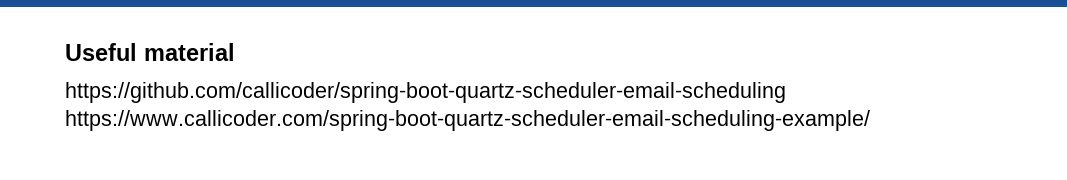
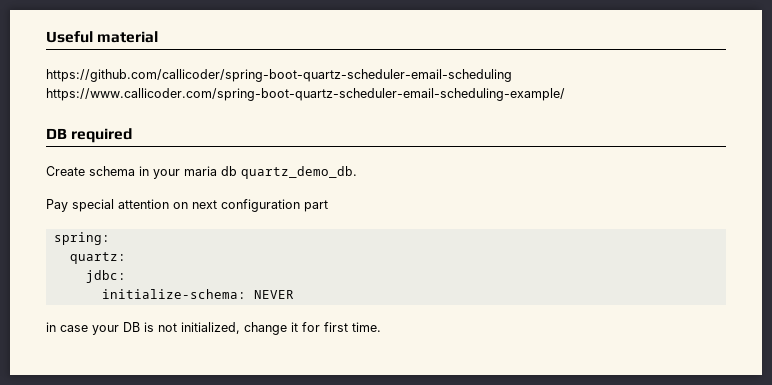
+ DB required
+ Create schema in your maria db quartz_demo_db.
+ Pay special attention on next configuration part
+ spring:
+ quartz:
+ jdbc:
+ initialize-schema: NEVER
+ in case your DB is not initialized, change it for first time.

